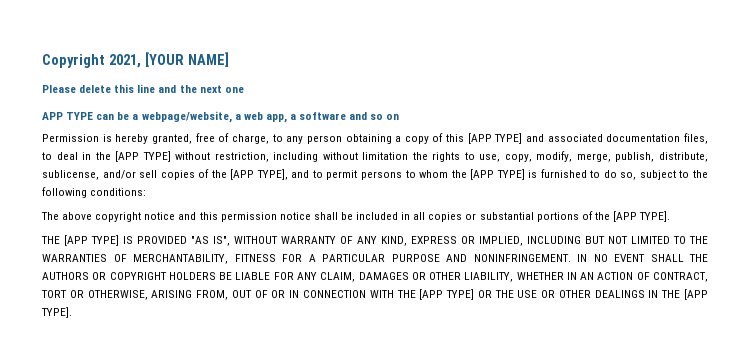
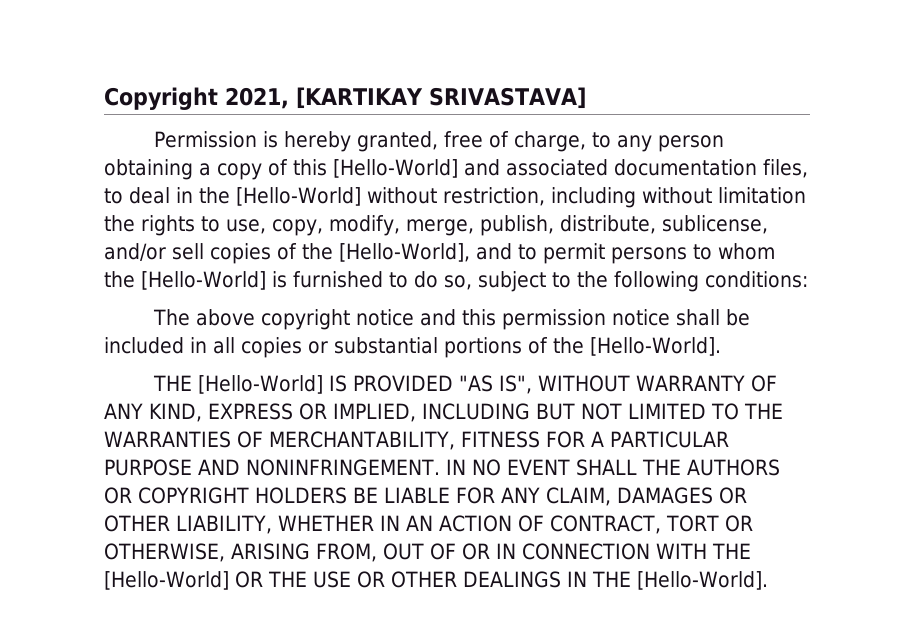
- Copyright 2021, [YOUR NAME]
- Please delete this line and the next one
- APP TYPE can be a webpage/website, a web app, a software and so on
+ Copyright 2021, [KARTIKAY SRIVASTAVA]
- Permission is hereby granted, free of charge, to any person obtaining a copy of this [APP TYPE] and associated documentation files, to deal in the [APP TYPE] without restriction, including without limitation the rights to use, copy, modify, merge, publish, distribute, sublicense, and/or sell copies of the [APP TYPE], and to permit persons to whom the [APP TYPE] is furnished to do so, subject to the following conditions:
+ Permission is hereby granted, free of charge, to any person obtaining a copy of this [Hello-World] and associated documentation files, to deal in the [Hello-World] without restriction, including without limitation the rights to use, copy, modify, merge, publish, distribute, sublicense, and/or sell copies of the [Hello-World], and to permit persons to whom the [Hello-World] is furnished to do so, subject to the following conditions:
- The above copyright notice and this permission notice shall be included in all copies or substantial portions of the [APP TYPE].
- THE [APP TYPE] IS PROVIDED "AS IS", WITHOUT WARRANTY OF ANY KIND, EXPRESS OR IMPLIED, INCLUDING BUT NOT LIMITED TO THE WARRANTIES OF MERCHANTABILITY, FITNESS FOR A PARTICULAR PURPOSE AND NONINFRINGEMENT.
+ The above copyright notice and this permission notice shall be included in all copies or substantial portions of the [Hello-World].
+ THE [Hello-World] IS PROVIDED "AS IS", WITHOUT WARRANTY OF ANY KIND, EXPRESS OR IMPLIED, INCLUDING BUT NOT LIMITED TO THE WARRANTIES OF MERCHANTABILITY, FITNESS FOR A PARTICULAR PURPOSE AND NONINFRINGEMENT.
- IN NO EVENT SHALL THE AUTHORS OR COPYRIGHT HOLDERS BE LIABLE FOR ANY CLAIM, DAMAGES OR OTHER LIABILITY, WHETHER IN AN ACTION OF CONTRACT, TORT OR OTHERWISE, ARISING FROM, OUT OF OR IN CONNECTION WITH THE [APP TYPE] OR THE USE OR OTHER DEALINGS IN THE [APP TYPE].
+ IN NO EVENT SHALL THE AUTHORS OR COPYRIGHT HOLDERS BE LIABLE FOR ANY CLAIM, DAMAGES OR OTHER LIABILITY, WHETHER IN AN ACTION OF CONTRACT, TORT OR OTHERWISE, ARISING FROM, OUT OF OR IN CONNECTION WITH THE [Hello-World] OR THE USE OR OTHER DEALINGS IN THE [Hello-World].

